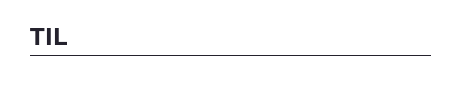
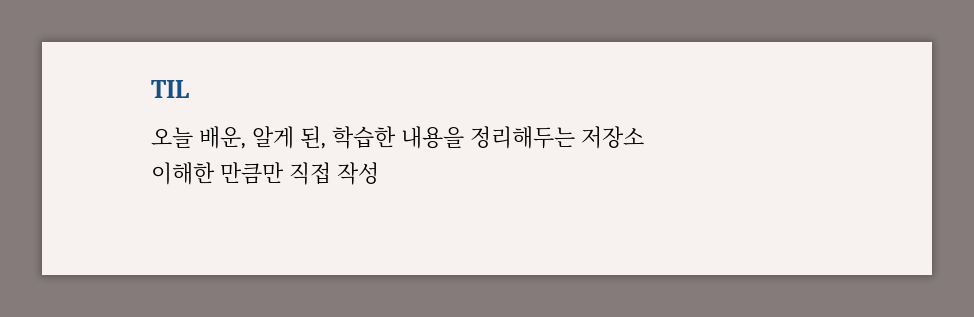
+ 오늘 배운, 알게 된, 학습한 내용을 정리해두는 저장소
+ 이해한 만큼만 직접 작성

